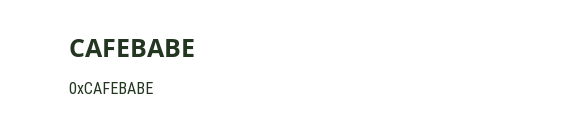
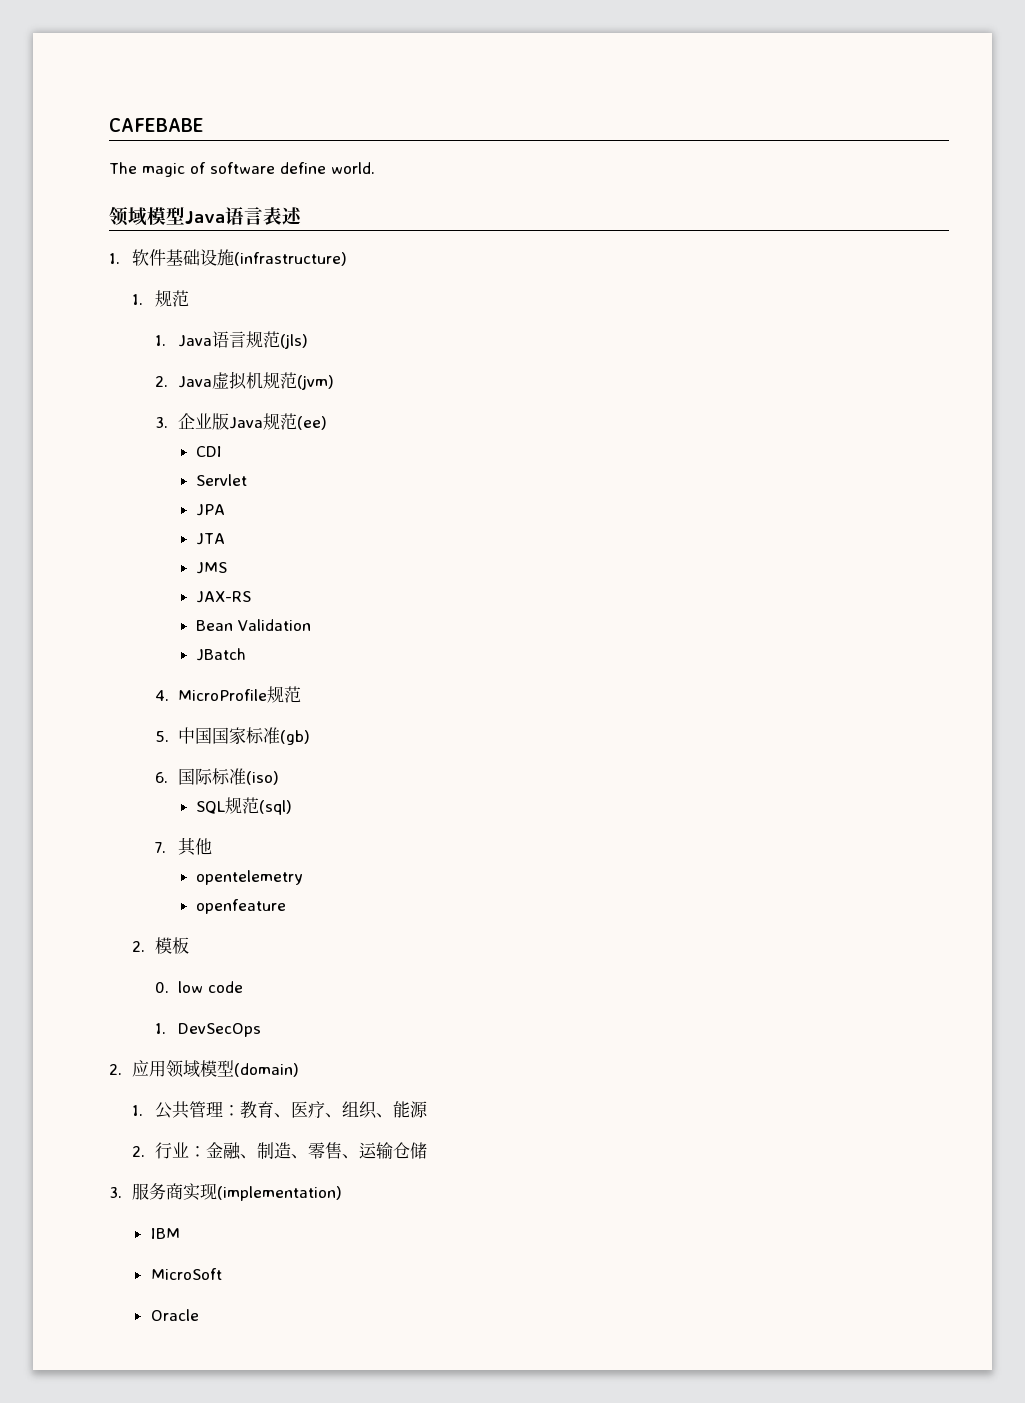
- 0xCAFEBABE
+ The magic of software define world.
+ 领域模型Java语言表述
+ 1.软件基础设施(infrastructure)
+ 1.规范
+ 1. Java语言规范(jls)
+ 2. Java虚拟机规范(jvm)
+ 3.企业版Java规范(ee)
+ CDI
+ Servlet
+ JPA
+ JTA
+ JMS
+ JAX-RS
+ Bean Validation
+ JBatch
+ 4. MicroProfile规范
+ 5.中国国家标准(gb)
+ 6.国际标准(iso)
+ SQL规范(sql)
+ 7.其他
+ opentelemetry
+ openfeature
+ 2.模板
+ 0. low code
+ 1. DevSecOps
+ 2.应用领域模型(domain)
+ 1.公共管理：教育、医疗、组织、能源
+ 2.行业：金融、制造、零售、运输仓储
+ 3.服务商实现(implementation)
+ IBM
+ MicroSoft
+ Oracle

